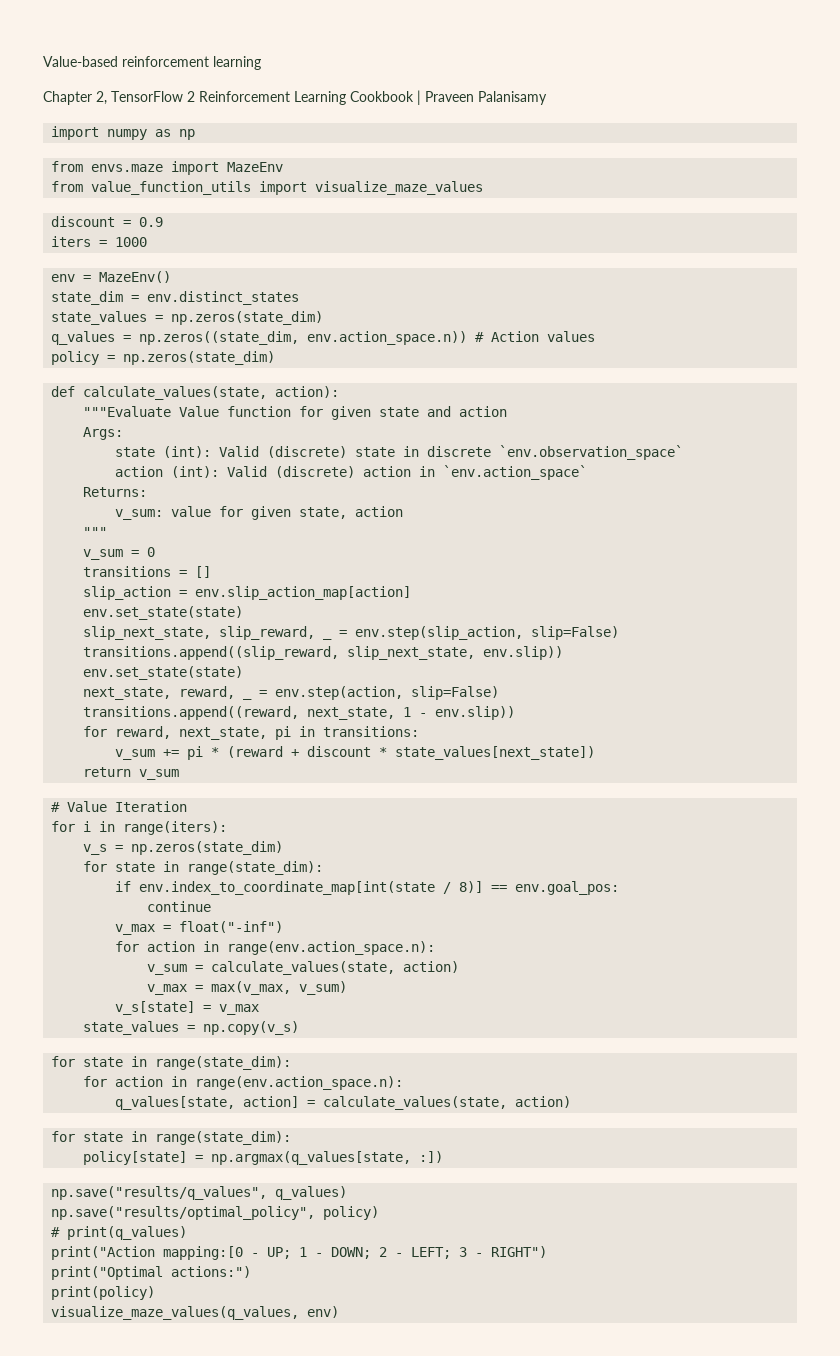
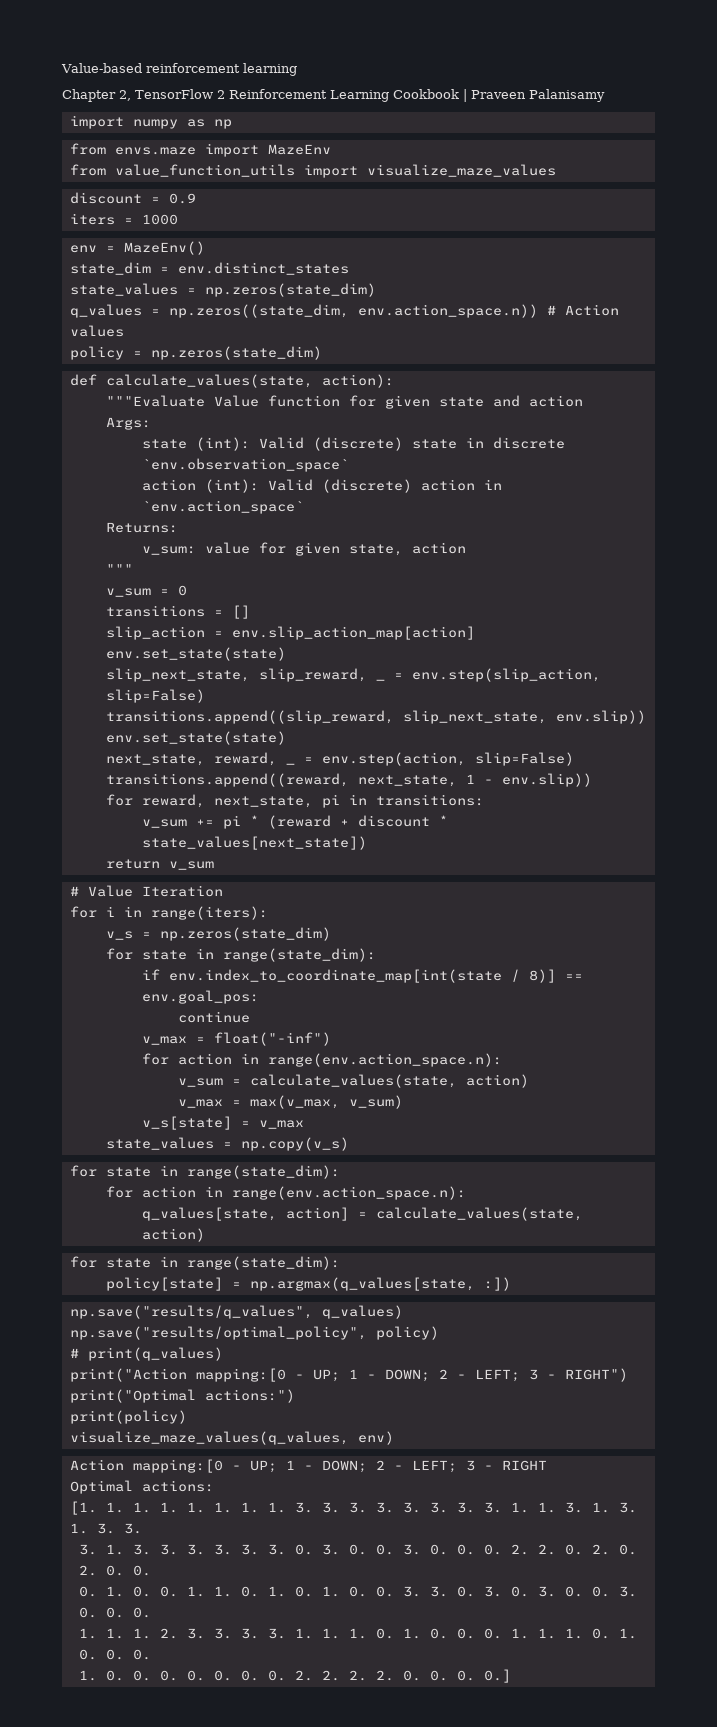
+ Action mapping:[0 - UP; 1 - DOWN; 2 - LEFT; 3 - RIGHT
+ Optimal actions:
+ [1. 1. 1. 1. 1. 1. 1. 1. 3. 3. 3. 3. 3. 3. 3. 3. 1. 1. 3. 1. 3. 1. 3. 3.
+ 3. 1. 3. 3. 3. 3. 3. 3. 0. 3. 0. 0. 3. 0. 0. 0. 2. 2. 0. 2. 0. 2. 0. 0.
+ 0. 1. 0. 0. 1. 1. 0. 1. 0. 1. 0. 0. 3. 3. 0. 3. 0. 3. 0. 0. 3. 0. 0. 0.
+ 1. 1. 1. 2. 3. 3. 3. 3. 1. 1. 1. 0. 1. 0. 0. 0. 1. 1. 1. 0. 1. 0. 0. 0.
+ 1. 0. 0. 0. 0. 0. 0. 0. 2. 2. 2. 2. 0. 0. 0. 0.]

